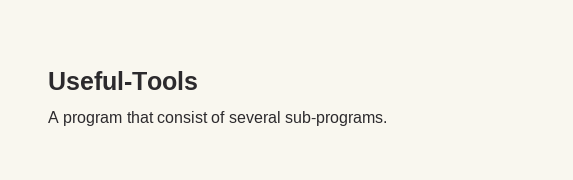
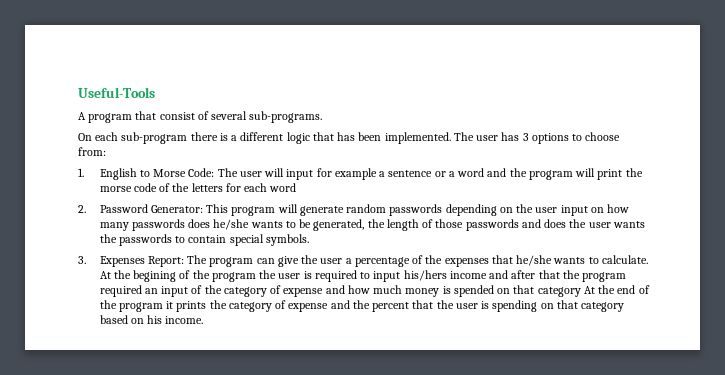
+ On each sub-program there is a different logic that has been implemented. The user has 3 options to choose from:
+ 1. English to Morse Code: The user will input for example a sentence or a word and the program will print the morse code of the letters for each word
+ 2. Password Generator: This program will generate random passwords depending on the user input on how many passwords does he/she wants to be generated, the length of those passwords and does the user wants the passwords to contain special symbols.
+ 3. Expenses Report: The program can give the user a percentage of the expenses that he/she wants to calculate. At the begining of the program the user is required to input his/hers income and after that the program required an input of the category of expense and how much money is spended on that category At the end of the program it prints the category of expense and the percent that the user is spending on that category based on his income.

